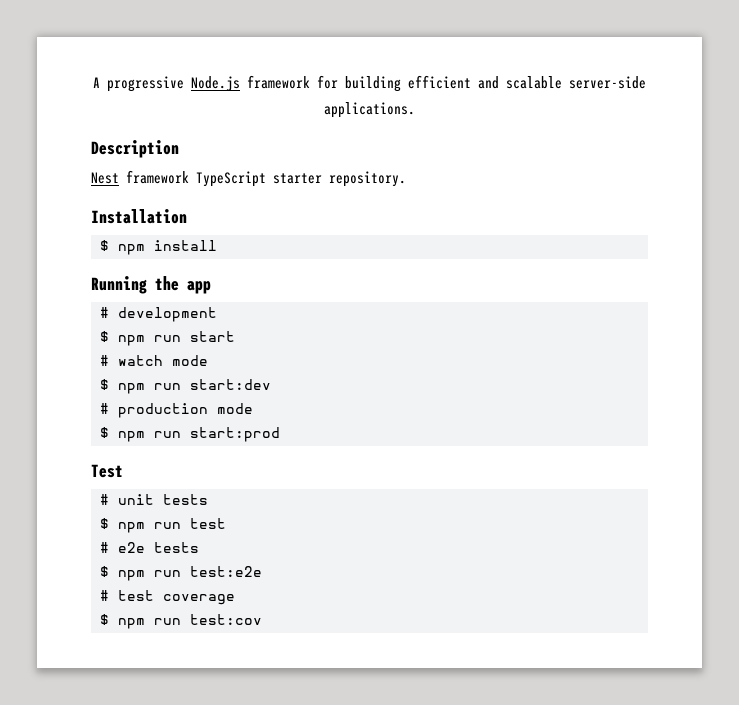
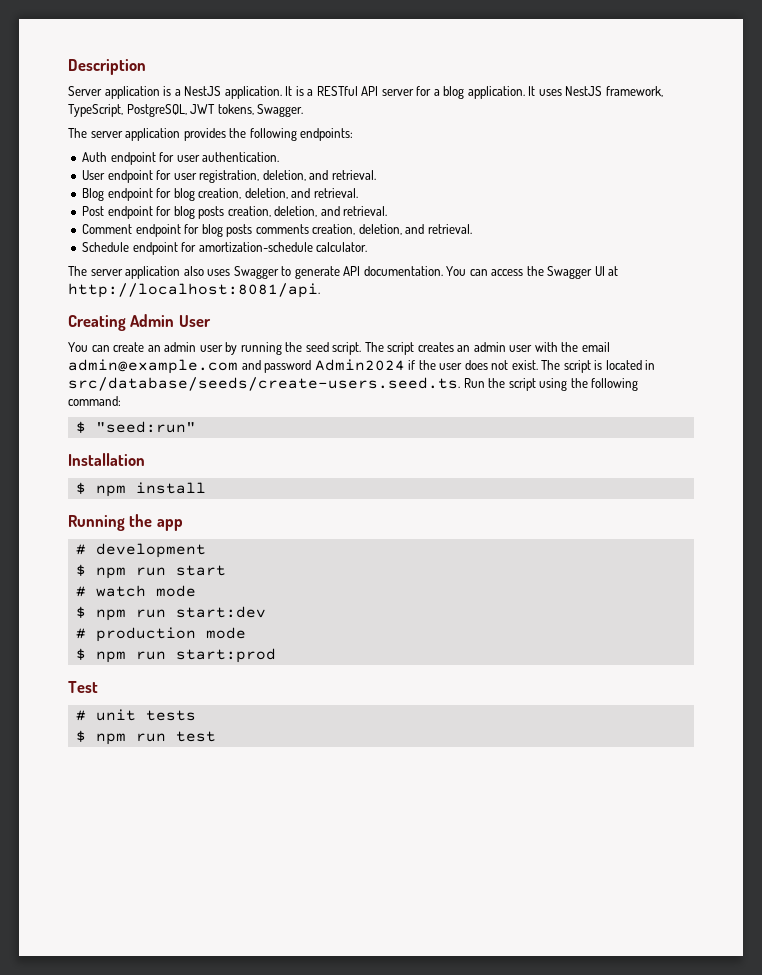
- A progressive Node.js framework for building efficient and scalable server-side applications.
  Description
- Nest framework TypeScript starter repository.
+ Server application is a NestJS application. It is a RESTful API server for a blog application. It uses NestJS framework, TypeScript, PostgreSQL, JWT tokens, Swagger.
+ The server application provides the following endpoints:
+ Auth endpoint for user authentication.
+ User endpoint for user registration, deletion, and retrieval.
+ Blog endpoint for blog creation, deletion, and retrieval.
+ Post endpoint for blog posts creation, deletion, and retrieval.
+ Comment endpoint for blog posts comments creation, deletion, and retrieval.
+ Schedule endpoint for amortization-schedule calculator.
+ The server application also uses Swagger to generate API documentation. You can access the Swagger UI at http://localhost:8081/api.
+ Creating Admin User
+ You can create an admin user by running the seed script. The script creates an admin user with the email admin@example.com and password Admin2024 if the user does not exist. The script is located in src/database/seeds/create-users.seed.ts. Run the script using the following command:
+ $ "seed:run"
- # e2e tests
- $ npm run test:e2e
- # test coverage
- $ npm run test:cov

